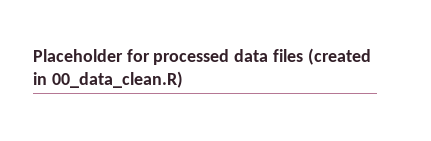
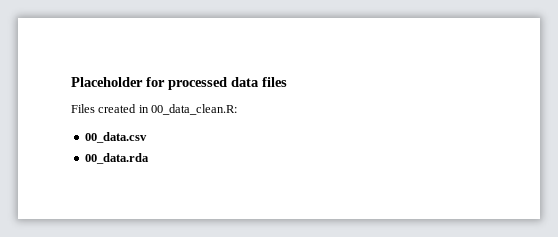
- Placeholder for processed data files (created in 00_data_clean.R)
+ Placeholder for processed data files
+ Files created in 00_data_clean.R:
+ 00_data.csv
+ 00_data.rda

